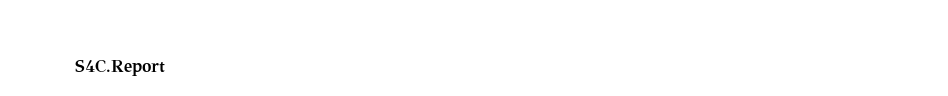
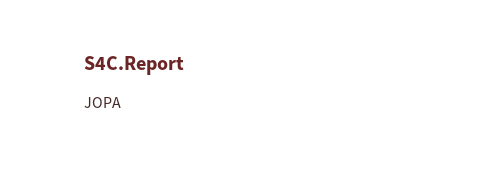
+ JOPA

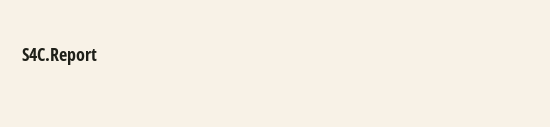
- JOPA

